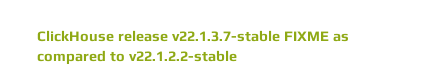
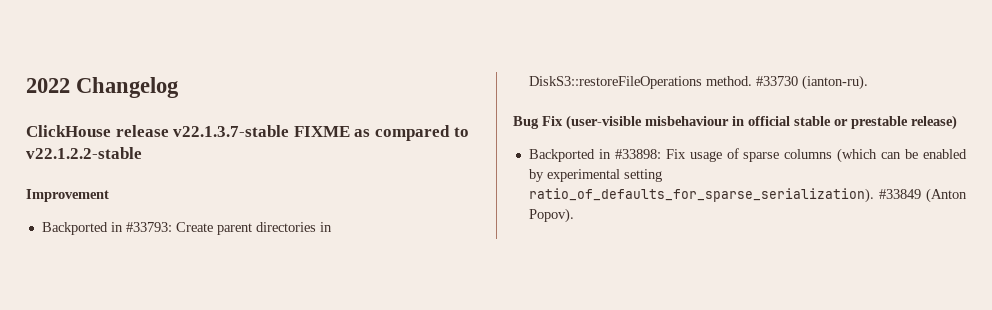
+ 2022 Changelog
+ Improvement
+ Backported in #33793: Create parent directories in DiskS3::restoreFileOperations method. #33730 (ianton-ru).
+ Bug Fix (user-visible misbehaviour in official stable or prestable release)
+ Backported in #33898: Fix usage of sparse columns (which can be enabled by experimental setting ratio_of_defaults_for_sparse_serialization). #33849 (Anton Popov).

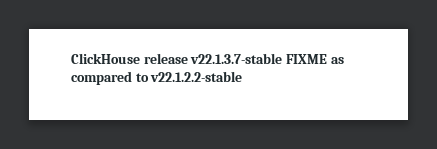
- 2022 Changelog
- Improvement
- Backported in #33793: Create parent directories in DiskS3::restoreFileOperations method. #33730 (ianton-ru).
- Bug Fix (user-visible misbehaviour in official stable or prestable release)
- Backported in #33898: Fix usage of sparse columns (which can be enabled by experimental setting ratio_of_defaults_for_sparse_serialization). #33849 (Anton Popov).

